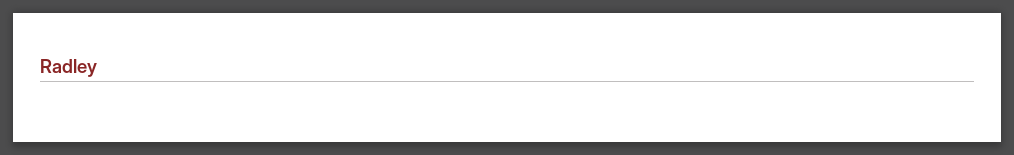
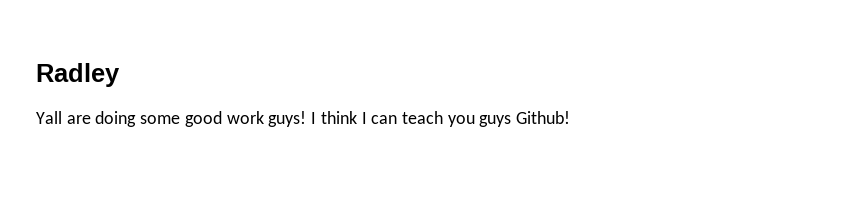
+ Yall are doing some good work guys! I think I can teach you guys Github!

